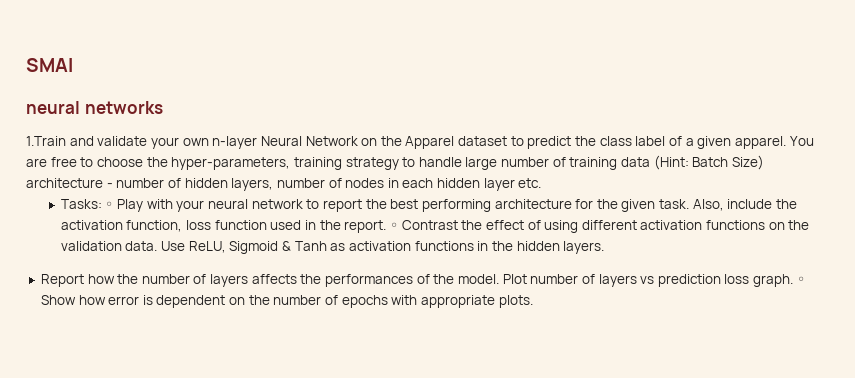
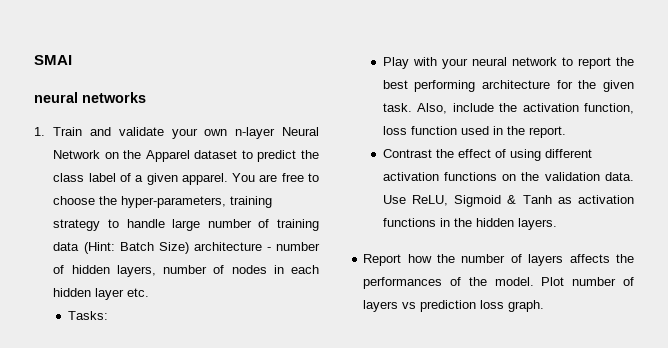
- 1.Train and validate your own n-layer Neural Network on the Apparel dataset to predict the class label of a given apparel.
+ 1. Train and validate your own n-layer Neural Network on the Apparel dataset to predict the class label of a given apparel.
- Tasks: ◦ Play with your neural network to report the best performing architecture for the given task.
+ Tasks:
+ Play with your neural network to report the best performing architecture for the given task.
- Also, include the activation function, loss function used in the report. ◦ Contrast the effect of using different activation functions on the validation data.
+ Also, include the activation function, loss function used in the report.
+ Contrast the effect of using different activation functions on the validation data.
- ◦ Show how error is dependent on the number of epochs with appropriate plots.

